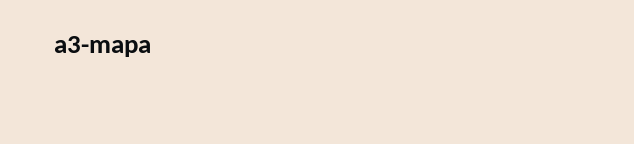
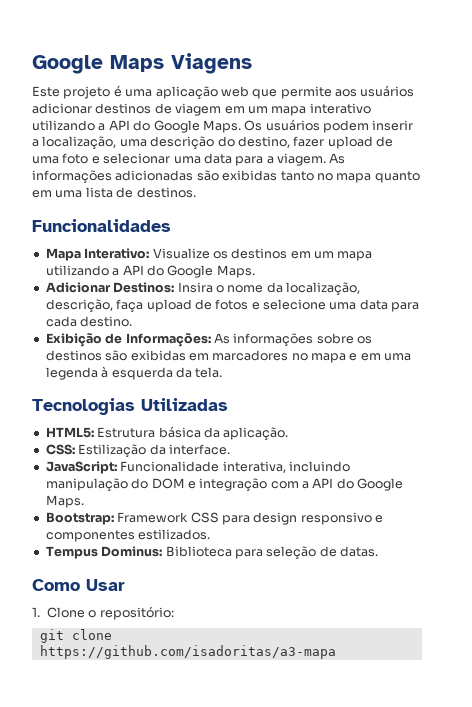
- a3-mapa
+ Google Maps Viagens
+ Este projeto é uma aplicação web que permite aos usuários adicionar destinos de viagem em um mapa interativo utilizando a API do Google Maps. Os usuários podem inserir a localização, uma descrição do destino, fazer upload de uma foto e selecionar uma data para a viagem. As informações adicionadas são exibidas tanto no mapa quanto em uma lista de destinos.
+ Funcionalidades
+ Mapa Interativo: Visualize os destinos em um mapa utilizando a API do Google Maps.
+ Adicionar Destinos: Insira o nome da localização, descrição, faça upload de fotos e selecione uma data para cada destino.
+ Exibição de Informações: As informações sobre os destinos são exibidas em marcadores no mapa e em uma legenda à esquerda da tela.
+ Tecnologias Utilizadas
+ HTML5: Estrutura básica da aplicação.
+ CSS: Estilização da interface.
+ JavaScript: Funcionalidade interativa, incluindo manipulação do DOM e integração com a API do Google Maps.
+ Bootstrap: Framework CSS para design responsivo e componentes estilizados.
+ Tempus Dominus: Biblioteca para seleção de datas.
+ Como Usar
+ 1. Clone o repositório:
+ git clone https://github.com/isadoritas/a3-mapa

